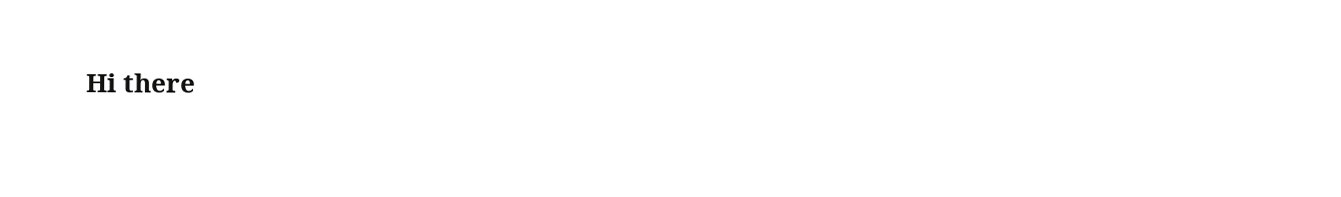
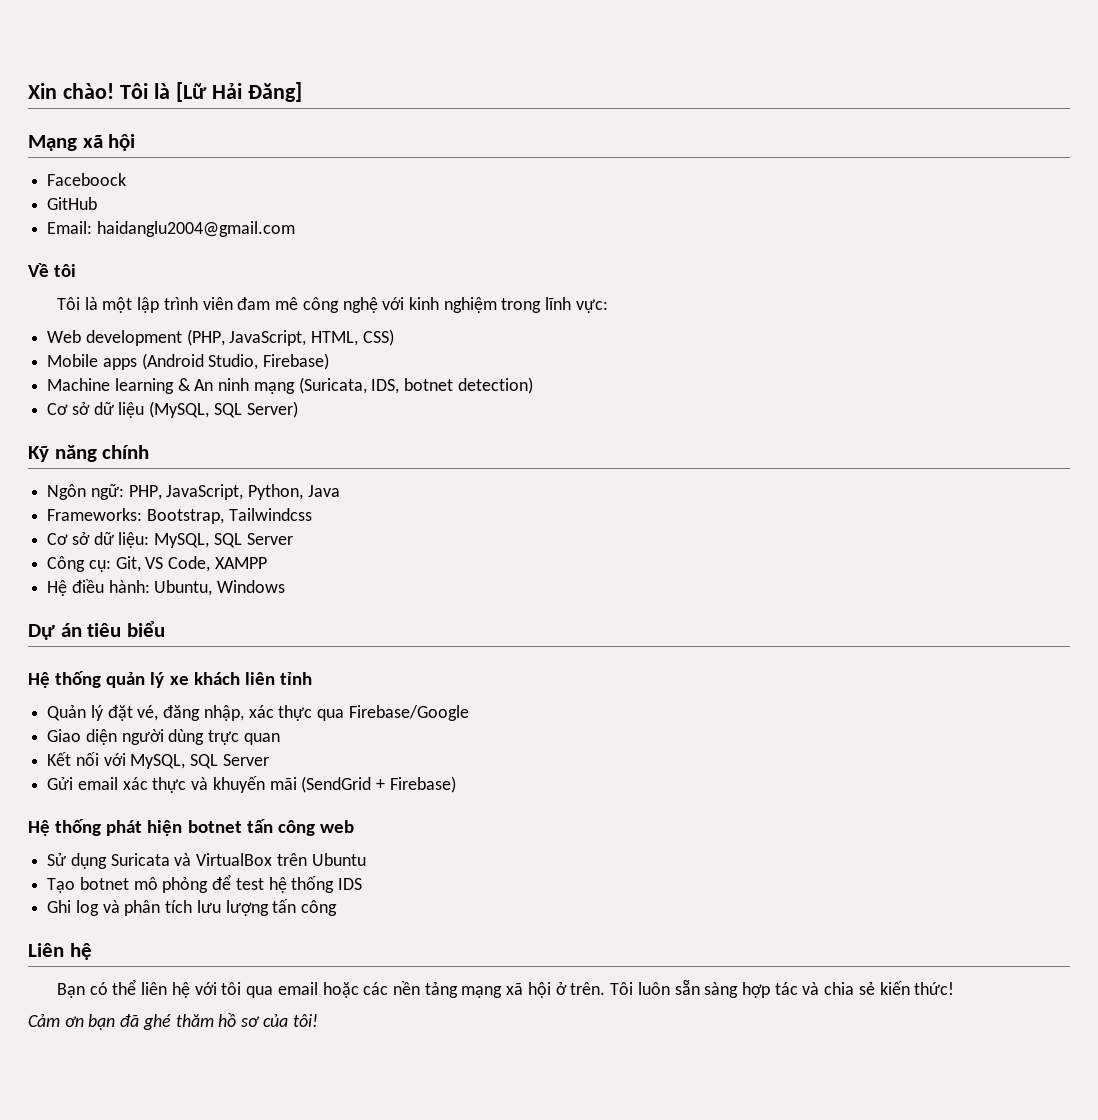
- Hi there
+ Xin chào! Tôi là [Lữ Hải Đăng]
+ Mạng xã hội
+ Faceboock
+ GitHub
+ Email: haidanglu2004@gmail.com
+ Về tôi
+ Tôi là một lập trình viên đam mê công nghệ với kinh nghiệm trong lĩnh vực:
+ Web development (PHP, JavaScript, HTML, CSS)
+ Mobile apps (Android Studio, Firebase)
+ Machine learning & An ninh mạng (Suricata, IDS, botnet detection)
+ Cơ sở dữ liệu (MySQL, SQL Server)
+ Kỹ năng chính
+ Ngôn ngữ: PHP, JavaScript, Python, Java
+ Frameworks: Bootstrap, Tailwindcss
+ Cơ sở dữ liệu: MySQL, SQL Server
+ Công cụ: Git, VS Code, XAMPP
+ Hệ điều hành: Ubuntu, Windows
+ Dự án tiêu biểu
+ Hệ thống quản lý xe khách liên tỉnh
+ Quản lý đặt vé, đăng nhập, xác thực qua Firebase/Google
+ Giao diện người dùng trực quan
+ Kết nối với MySQL, SQL Server
+ Gửi email xác thực và khuyến mãi (SendGrid + Firebase)
+ Hệ thống phát hiện botnet tấn công web
+ Sử dụng Suricata và VirtualBox trên Ubuntu
+ Tạo botnet mô phỏng để test hệ thống IDS
+ Ghi log và phân tích lưu lượng tấn công
+ Liên hệ
+ Bạn có thể liên hệ với tôi qua email hoặc các nền tảng mạng xã hội ở trên. Tôi luôn sẵn sàng hợp tác và chia sẻ kiến thức!
+ Cảm ơn bạn đã ghé thăm hồ sơ của tôi!

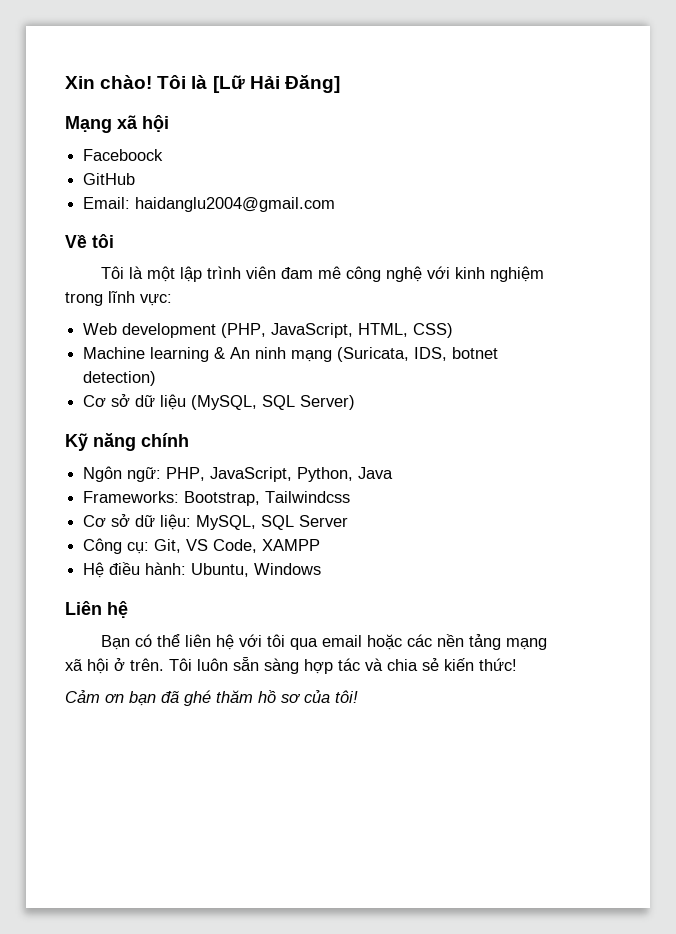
- Mobile apps (Android Studio, Firebase)
- Dự án tiêu biểu
- Hệ thống quản lý xe khách liên tỉnh
- Quản lý đặt vé, đăng nhập, xác thực qua Firebase/Google
- Giao diện người dùng trực quan
- Kết nối với MySQL, SQL Server
- Gửi email xác thực và khuyến mãi (SendGrid + Firebase)
- Hệ thống phát hiện botnet tấn công web
- Sử dụng Suricata và VirtualBox trên Ubuntu
- Tạo botnet mô phỏng để test hệ thống IDS
- Ghi log và phân tích lưu lượng tấn công

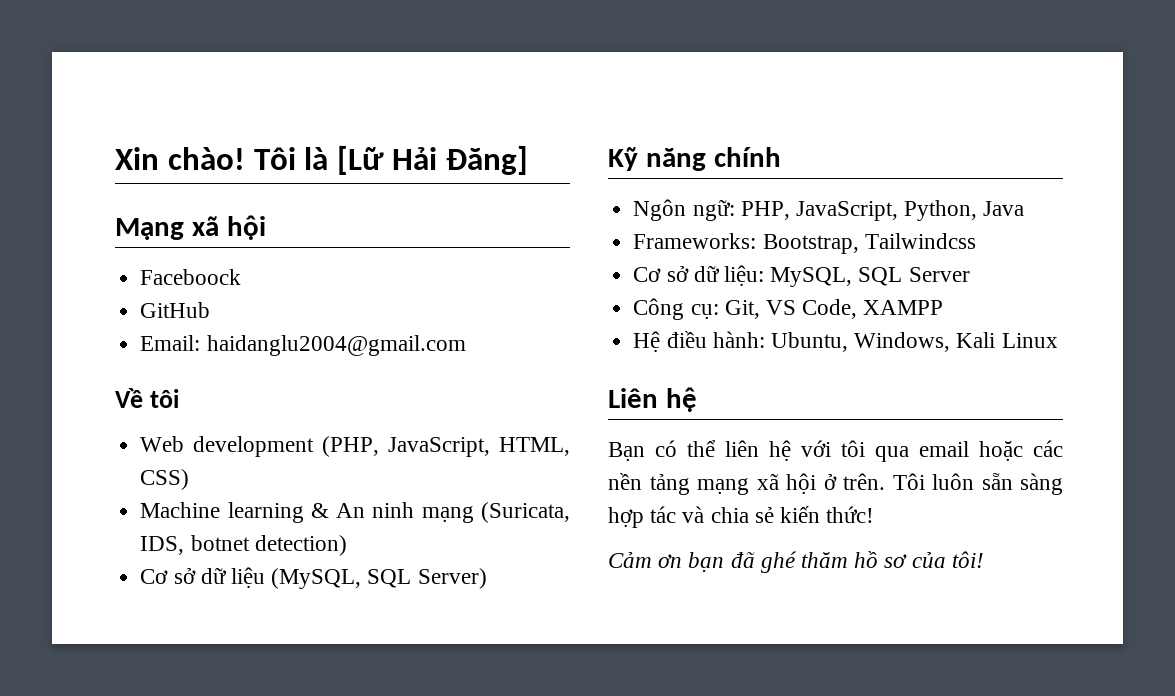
- Tôi là một lập trình viên đam mê công nghệ với kinh nghiệm trong lĩnh vực:
- Hệ điều hành: Ubuntu, Windows
+ Hệ điều hành: Ubuntu, Windows, Kali Linux

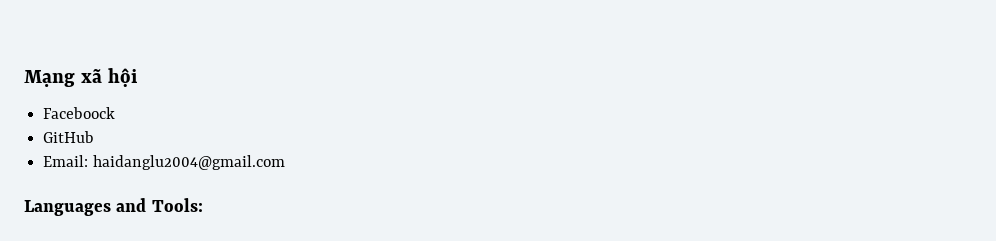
- Xin chào! Tôi là [Lữ Hải Đăng]
- Về tôi
- Web development (PHP, JavaScript, HTML, CSS)
- Machine learning & An ninh mạng (Suricata, IDS, botnet detection)
- Cơ sở dữ liệu (MySQL, SQL Server)
- Kỹ năng chính
- Ngôn ngữ: PHP, JavaScript, Python, Java
- Frameworks: Bootstrap, Tailwindcss
- Cơ sở dữ liệu: MySQL, SQL Server
- Công cụ: Git, VS Code, XAMPP
- Hệ điều hành: Ubuntu, Windows, Kali Linux
- Liên hệ
- Bạn có thể liên hệ với tôi qua email hoặc các nền tảng mạng xã hội ở trên. Tôi luôn sẵn sàng hợp tác và chia sẻ kiến thức!
- Cảm ơn bạn đã ghé thăm hồ sơ của tôi!
+ Languages and Tools:

